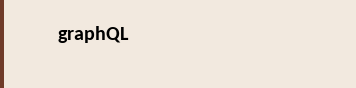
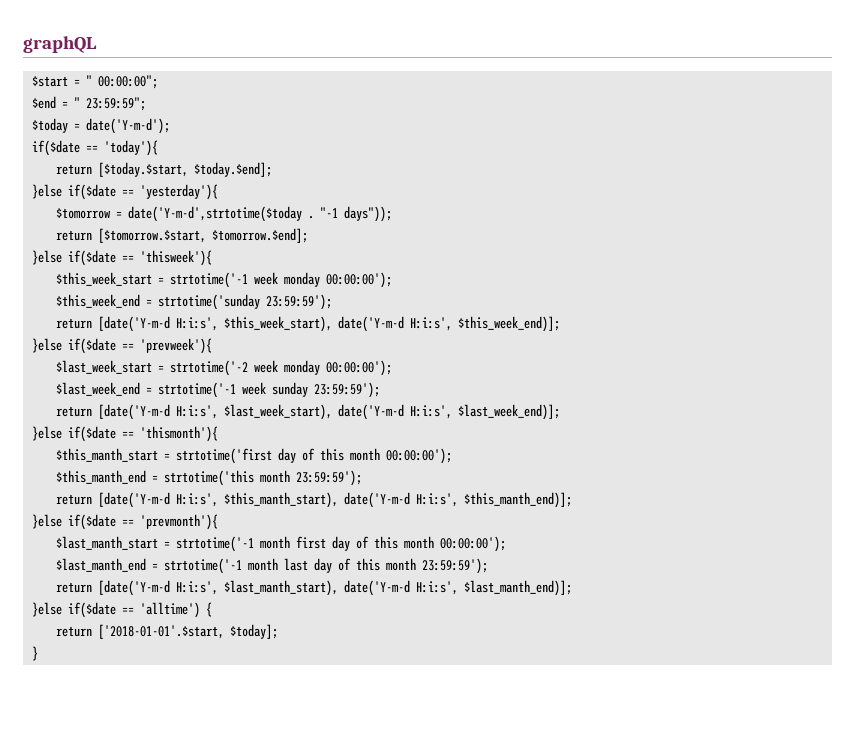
+ $start = " 00:00:00";
+ $end = " 23:59:59";
+ $today = date('Y-m-d');
+ if($date == 'today'){
+ return [$today.$start, $today.$end];
+ }else if($date == 'yesterday'){
+ $tomorrow = date('Y-m-d',strtotime($today . "-1 days"));
+ return [$tomorrow.$start, $tomorrow.$end];
+ }else if($date == 'thisweek'){
+ $this_week_start = strtotime('-1 week monday 00:00:00');
+ $this_week_end = strtotime('sunday 23:59:59');
+ return [date('Y-m-d H:i:s', $this_week_start), date('Y-m-d H:i:s', $this_week_end)];
+ }else if($date == 'prevweek'){
+ $last_week_start = strtotime('-2 week monday 00:00:00');
+ $last_week_end = strtotime('-1 week sunday 23:59:59');
+ return [date('Y-m-d H:i:s', $last_week_start), date('Y-m-d H:i:s', $last_week_end)];
+ }else if($date == 'thismonth'){
+ $this_manth_start = strtotime('first day of this month 00:00:00');
+ $this_manth_end = strtotime('this month 23:59:59');
+ return [date('Y-m-d H:i:s', $this_manth_start), date('Y-m-d H:i:s', $this_manth_end)];
+ }else if($date == 'prevmonth'){
+ $last_manth_start = strtotime('-1 month first day of this month 00:00:00');
+ $last_manth_end = strtotime('-1 month last day of this month 23:59:59');
+ return [date('Y-m-d H:i:s', $last_manth_start), date('Y-m-d H:i:s', $last_manth_end)];
+ }else if($date == 'alltime') {
+ return ['2018-01-01'.$start, $today];
+ }

